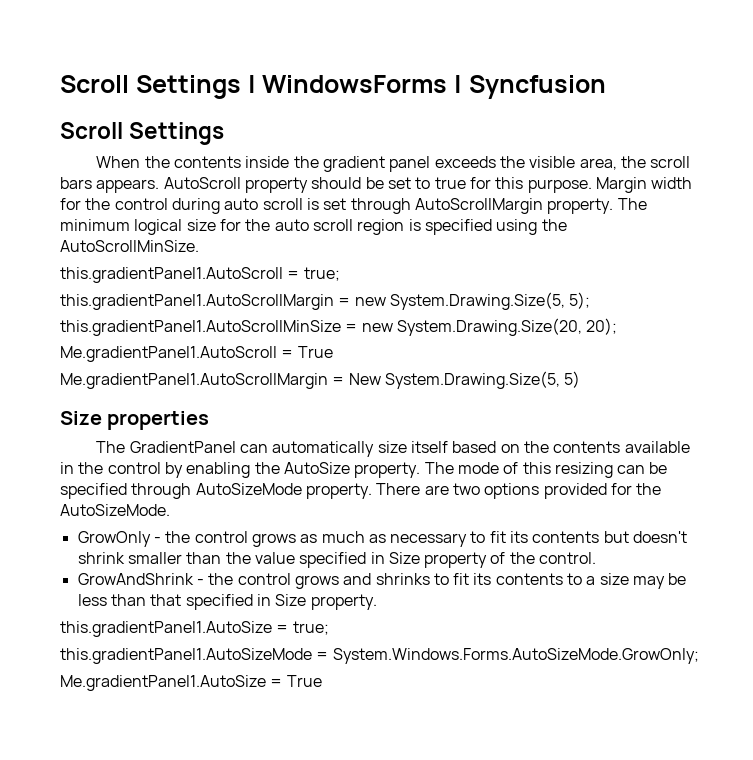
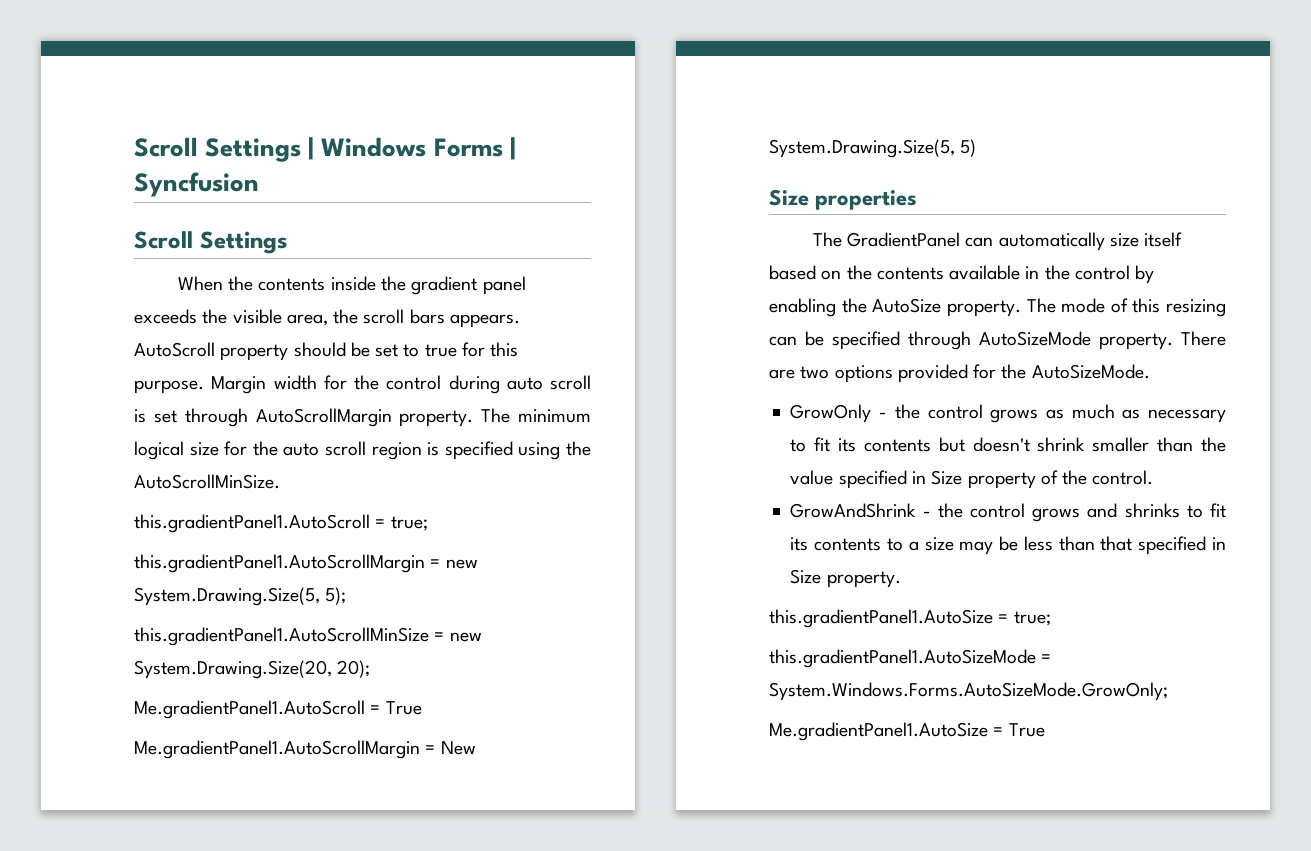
- Scroll Settings | WindowsForms | Syncfusion
+ Scroll Settings | Windows Forms | Syncfusion

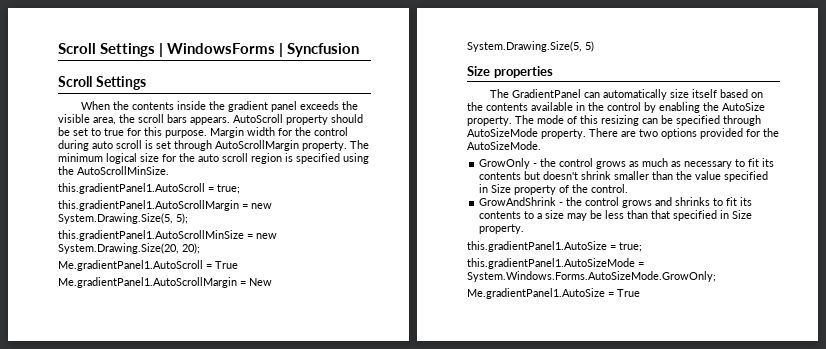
- Scroll Settings | Windows Forms | Syncfusion
+ Scroll Settings | WindowsForms | Syncfusion

